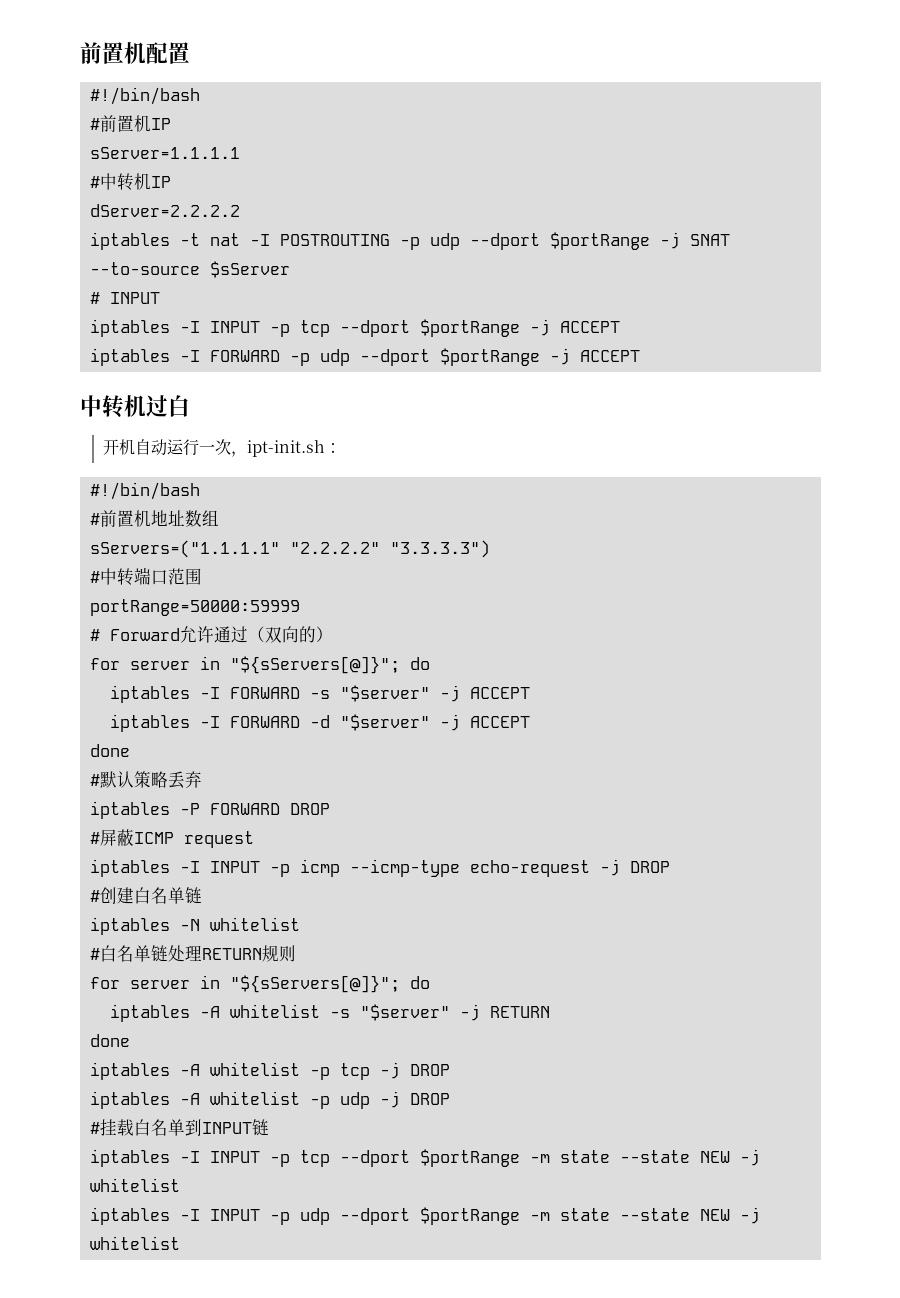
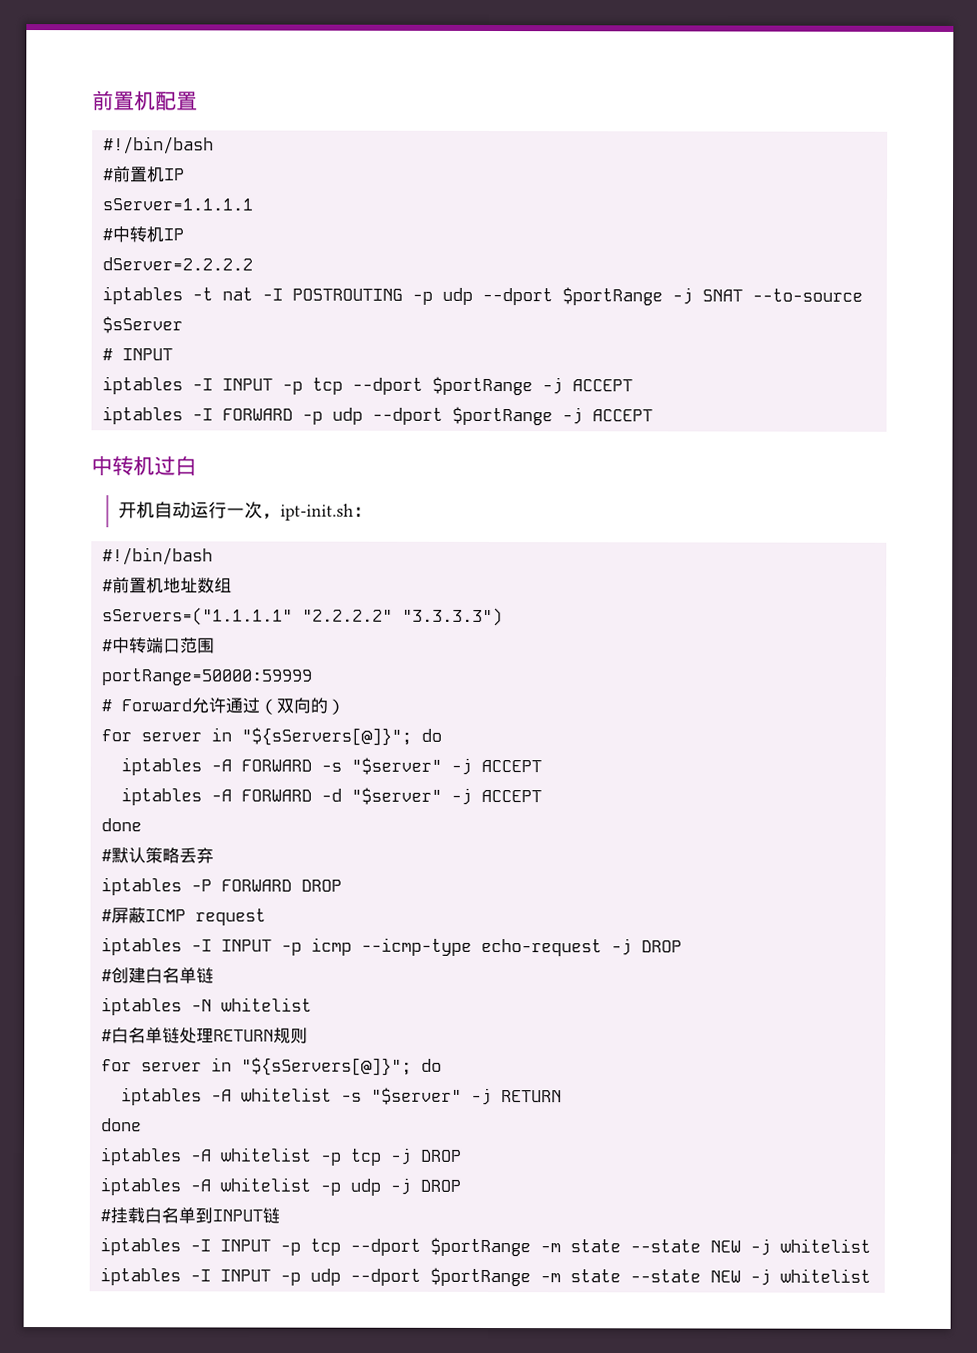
- iptables -I FORWARD -s "$server" -j ACCEPT
+ iptables -A FORWARD -s "$server" -j ACCEPT
- iptables -I FORWARD -d "$server" -j ACCEPT
+ iptables -A FORWARD -d "$server" -j ACCEPT

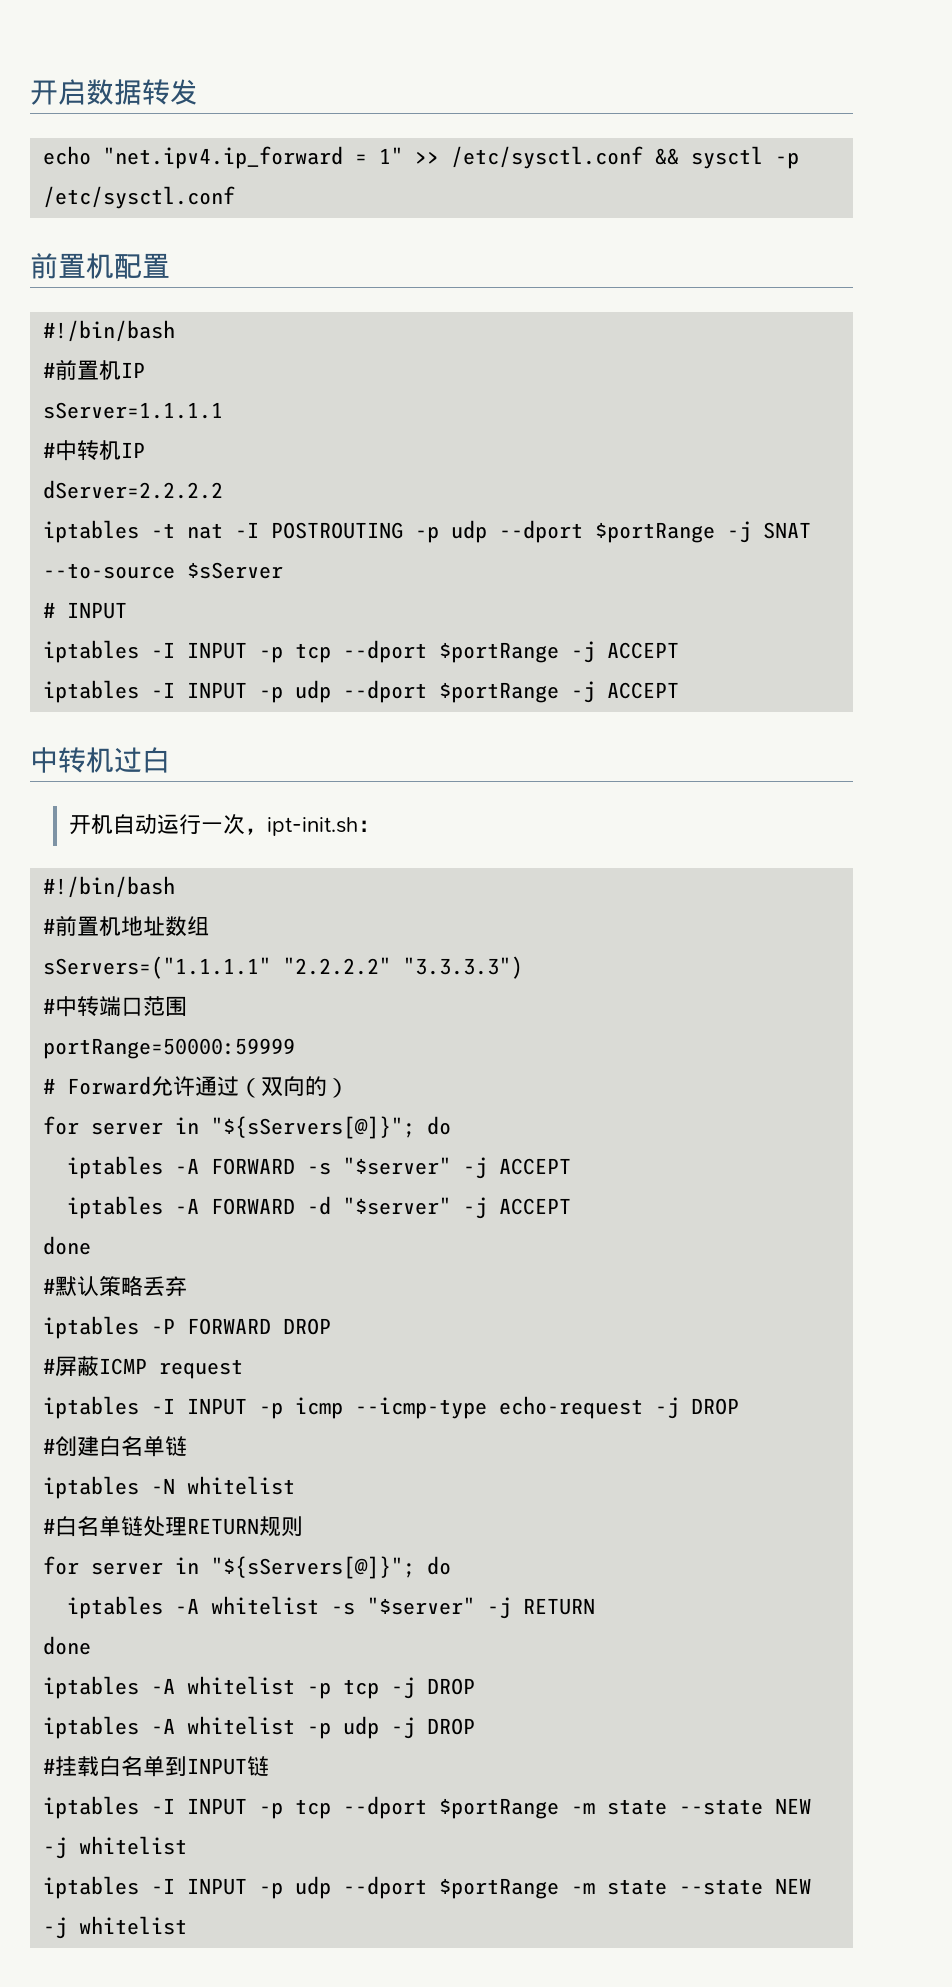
+ 开启数据转发
+ echo "net.ipv4.ip_forward = 1" >> /etc/sysctl.conf && sysctl -p /etc/sysctl.conf
- iptables -I FORWARD -p udp --dport $portRange -j ACCEPT
+ iptables -I INPUT -p udp --dport $portRange -j ACCEPT

